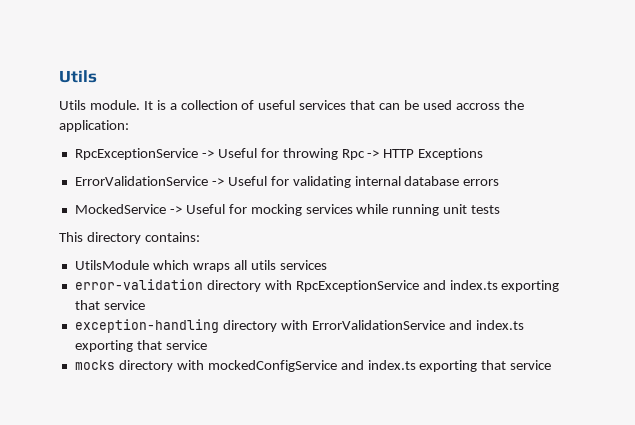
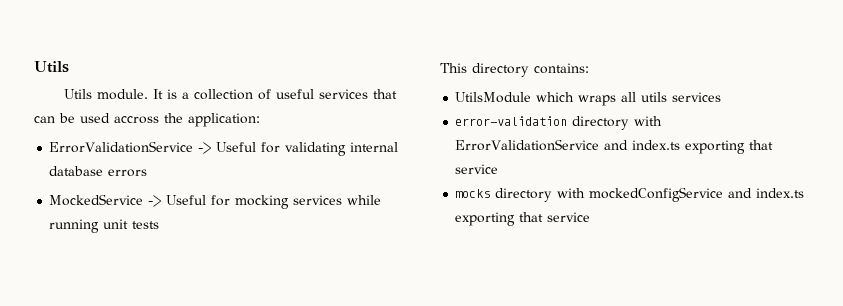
- RpcExceptionService -> Useful for throwing Rpc -> HTTP Exceptions
- error-validation directory with RpcExceptionService and index.ts exporting that service
- exception-handling directory with ErrorValidationService and index.ts exporting that service
+ error-validation directory with ErrorValidationService and index.ts exporting that service

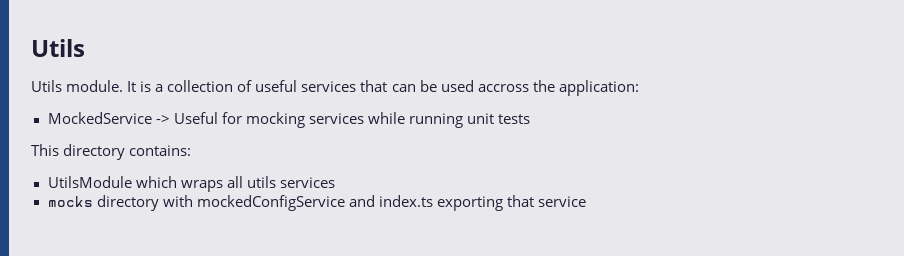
- ErrorValidationService -> Useful for validating internal database errors
- error-validation directory with ErrorValidationService and index.ts exporting that service

